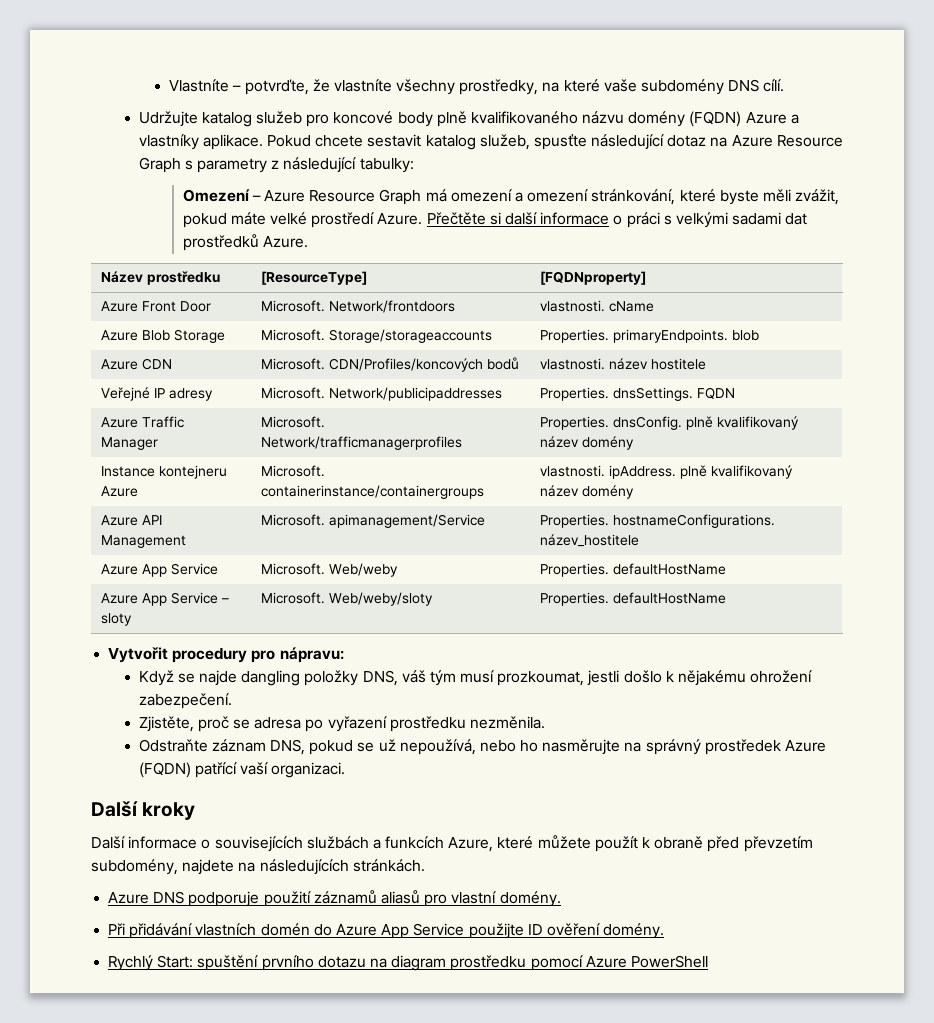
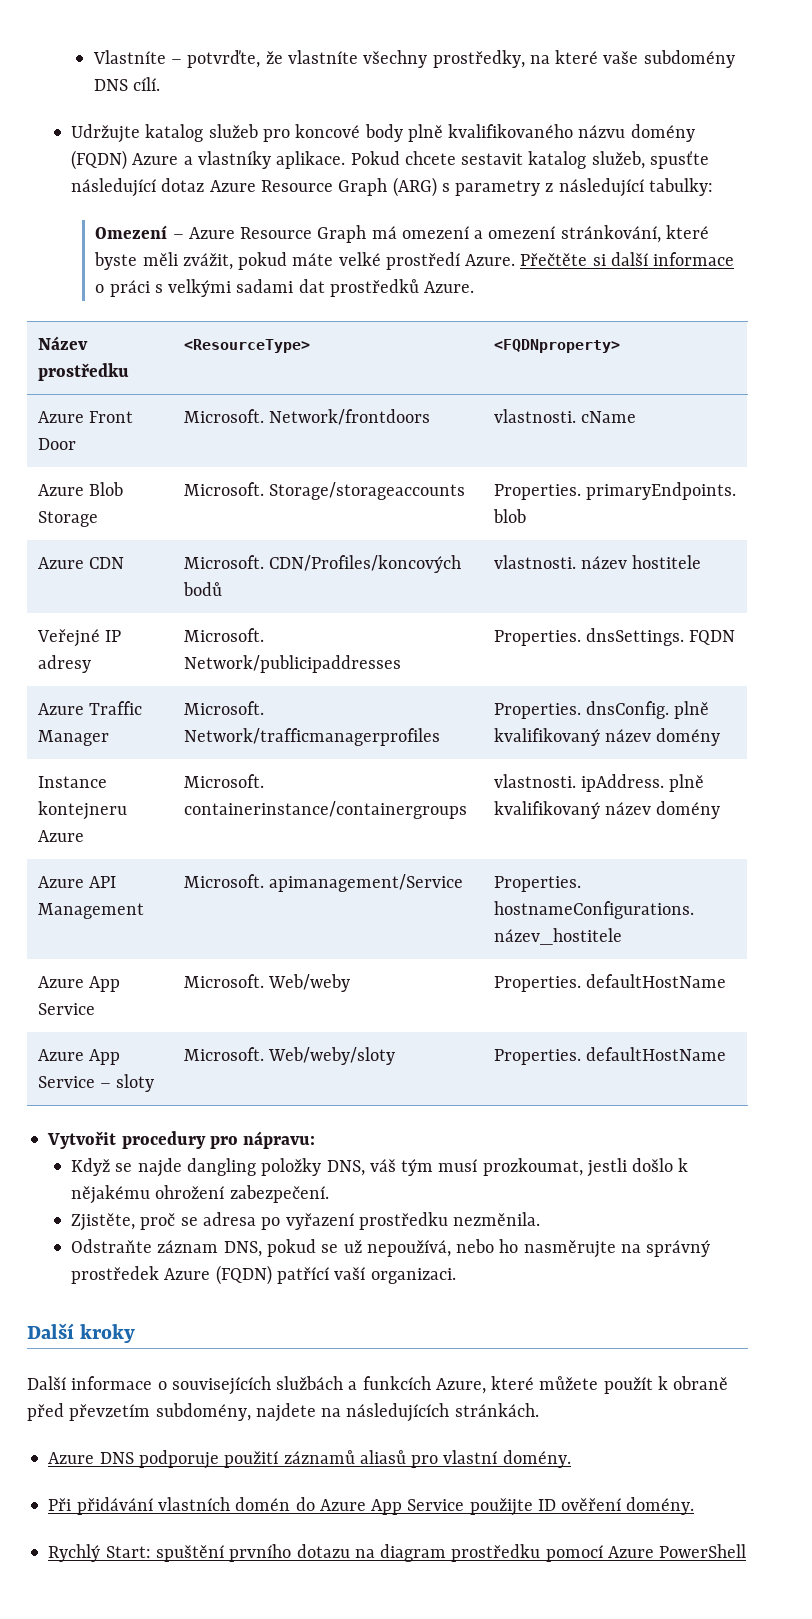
- Pokud chcete sestavit katalog služeb, spusťte následující dotaz na Azure Resource Graph s parametry z následující tabulky:
+ Pokud chcete sestavit katalog služeb, spusťte následující dotaz Azure Resource Graph (ARG) s parametry z následující tabulky:
- Název prostředku | [ResourceType] | [FQDNproperty]
+ Název prostředku | <ResourceType> | <FQDNproperty>

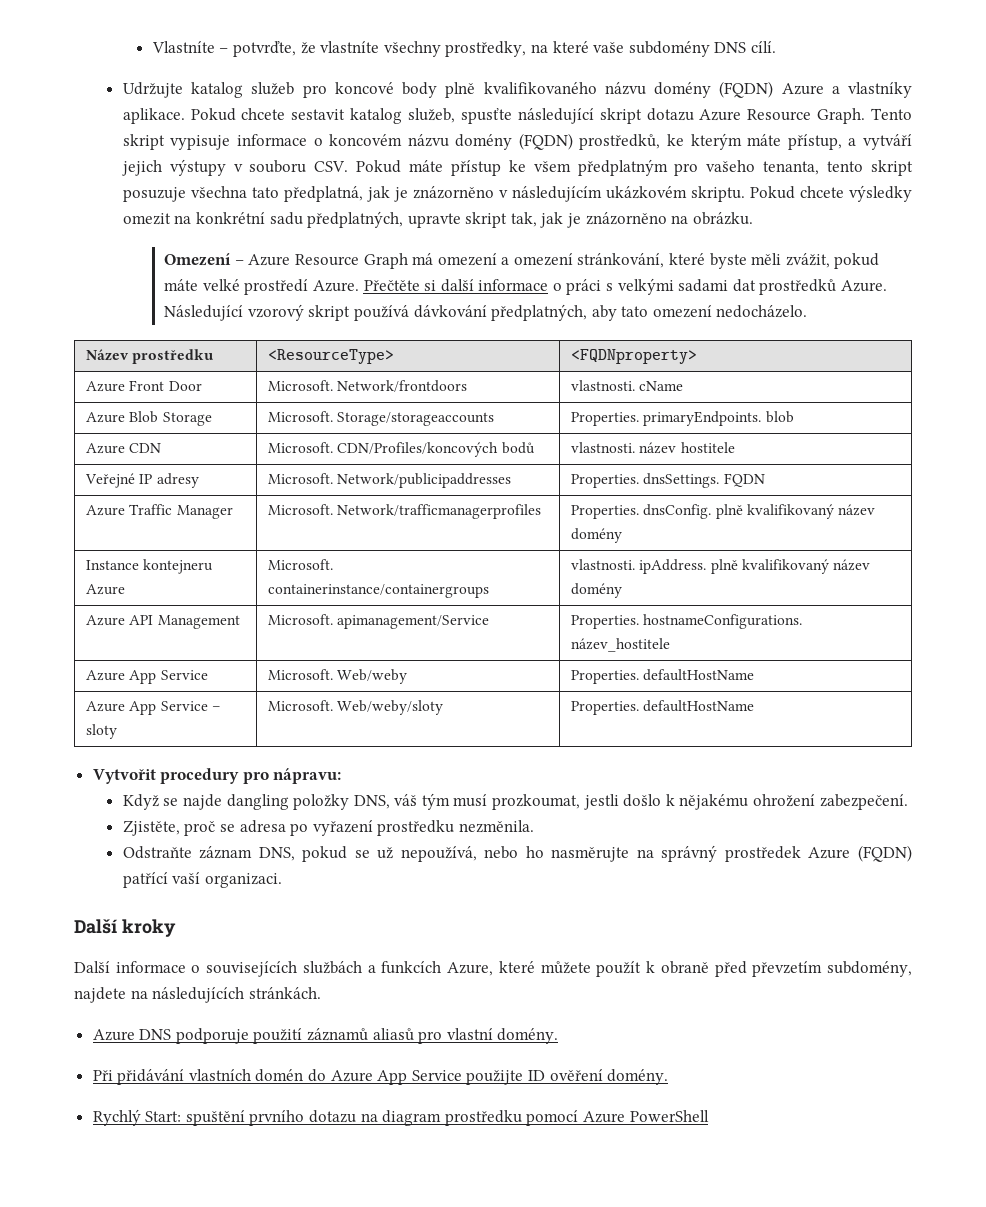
- Pokud chcete sestavit katalog služeb, spusťte následující dotaz Azure Resource Graph (ARG) s parametry z následující tabulky:
+ Pokud chcete sestavit katalog služeb, spusťte následující skript dotazu Azure Resource Graph. Tento skript vypisuje informace o koncovém názvu domény (FQDN) prostředků, ke kterým máte přístup, a vytváří jejich výstupy v souboru CSV. Pokud máte přístup ke všem předplatným pro vašeho tenanta, tento skript posuzuje všechna tato předplatná, jak je znázorněno v následujícím ukázkovém skriptu. Pokud chcete výsledky omezit na konkrétní sadu předplatných, upravte skript tak, jak je znázorněno na obrázku.
+ Následující vzorový skript používá dávkování předplatných, aby tato omezení nedocházelo.

